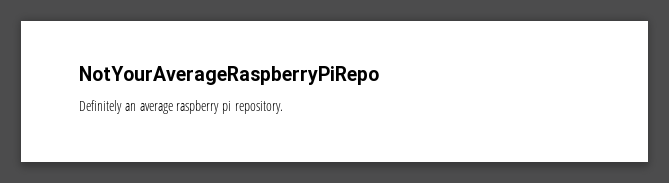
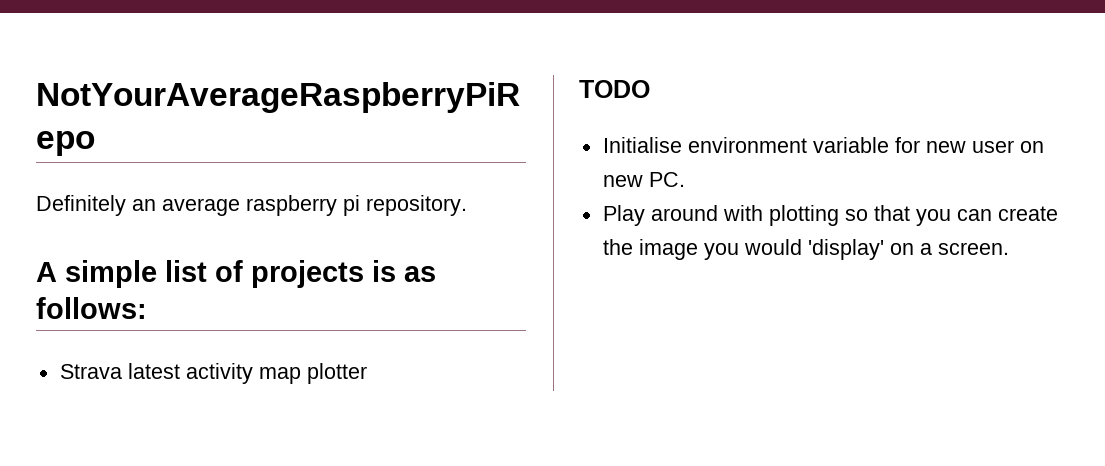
+ A simple list of projects is as follows:
+ Strava latest activity map plotter
+ TODO
+ Initialise environment variable for new user on new PC.
+ Play around with plotting so that you can create the image you would 'display' on a screen.

